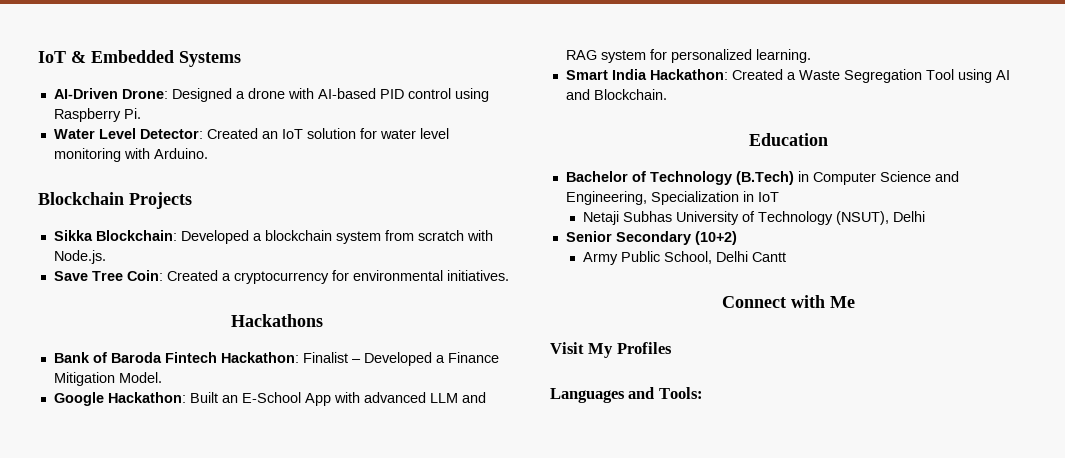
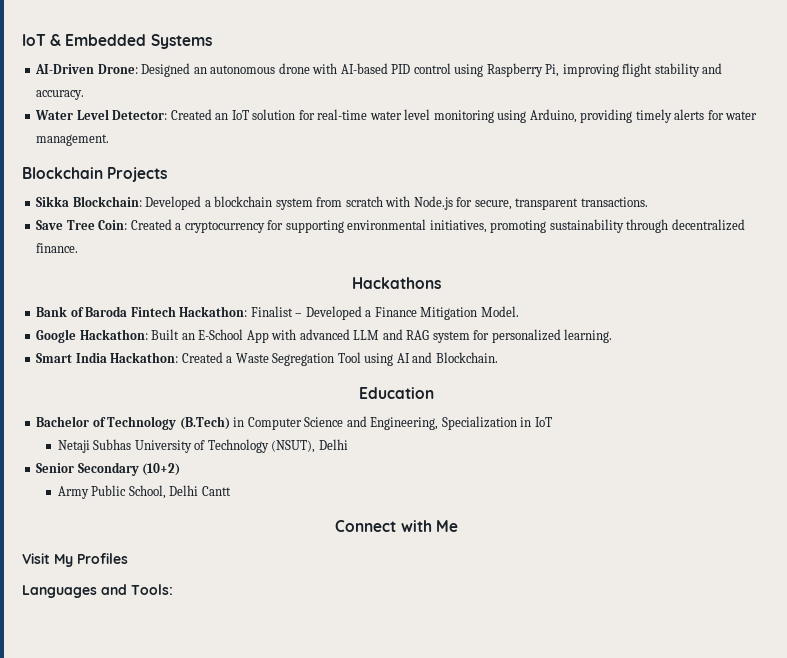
- AI-Driven Drone: Designed a drone with AI-based PID control using Raspberry Pi.
+ AI-Driven Drone: Designed an autonomous drone with AI-based PID control using Raspberry Pi, improving flight stability and accuracy.
- Water Level Detector: Created an IoT solution for water level monitoring with Arduino.
+ Water Level Detector: Created an IoT solution for real-time water level monitoring using Arduino, providing timely alerts for water management.
- Sikka Blockchain: Developed a blockchain system from scratch with Node.js.
+ Sikka Blockchain: Developed a blockchain system from scratch with Node.js for secure, transparent transactions.
- Save Tree Coin: Created a cryptocurrency for environmental initiatives.
+ Save Tree Coin: Created a cryptocurrency for supporting environmental initiatives, promoting sustainability through decentralized finance.

